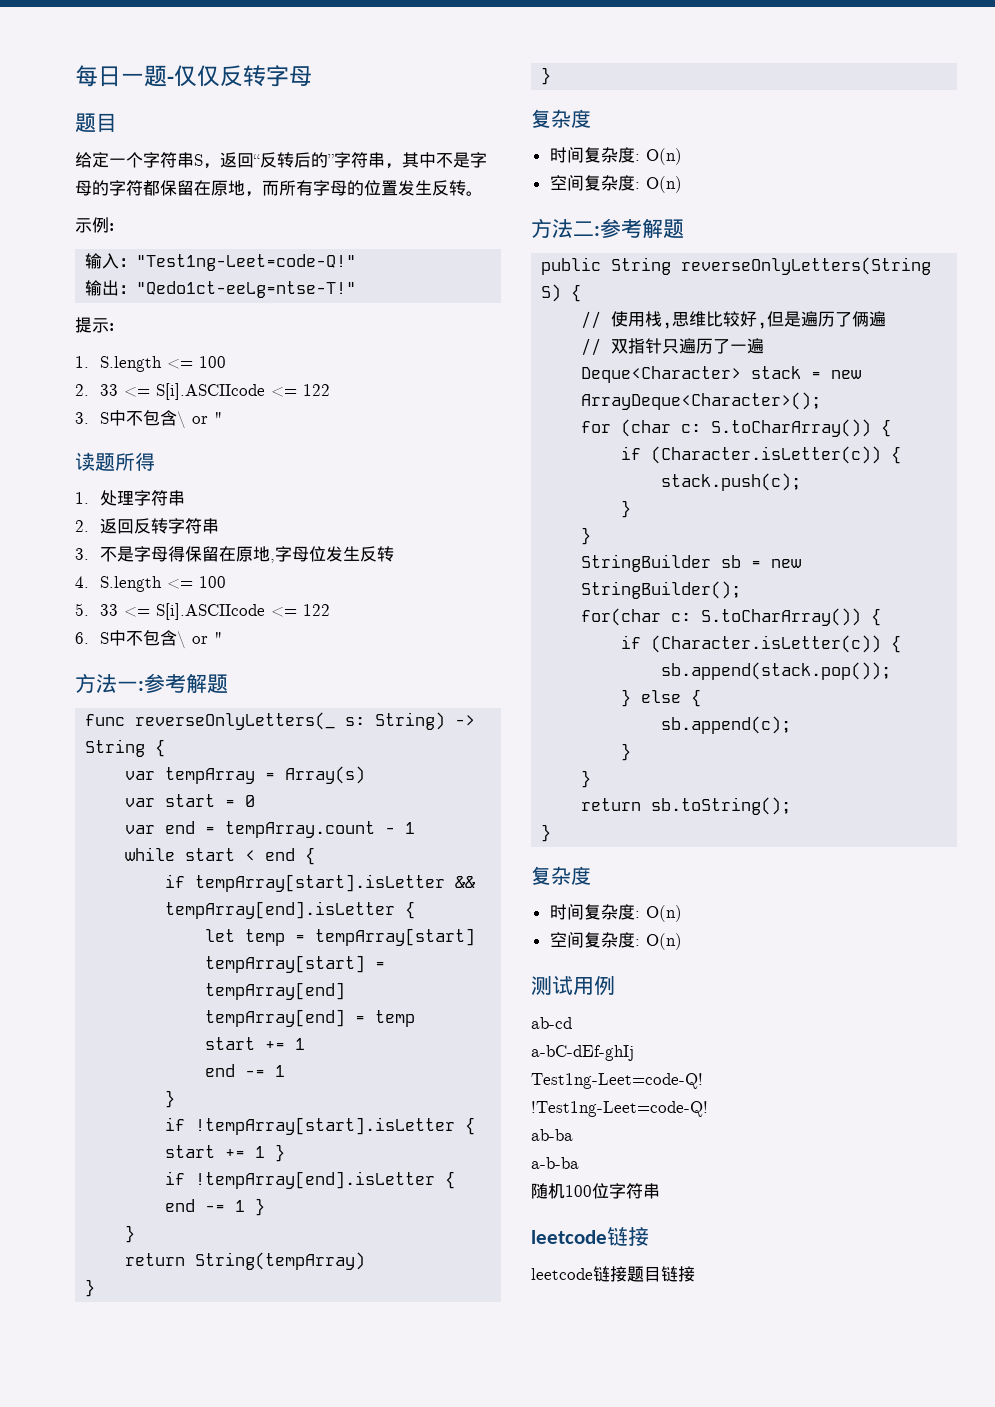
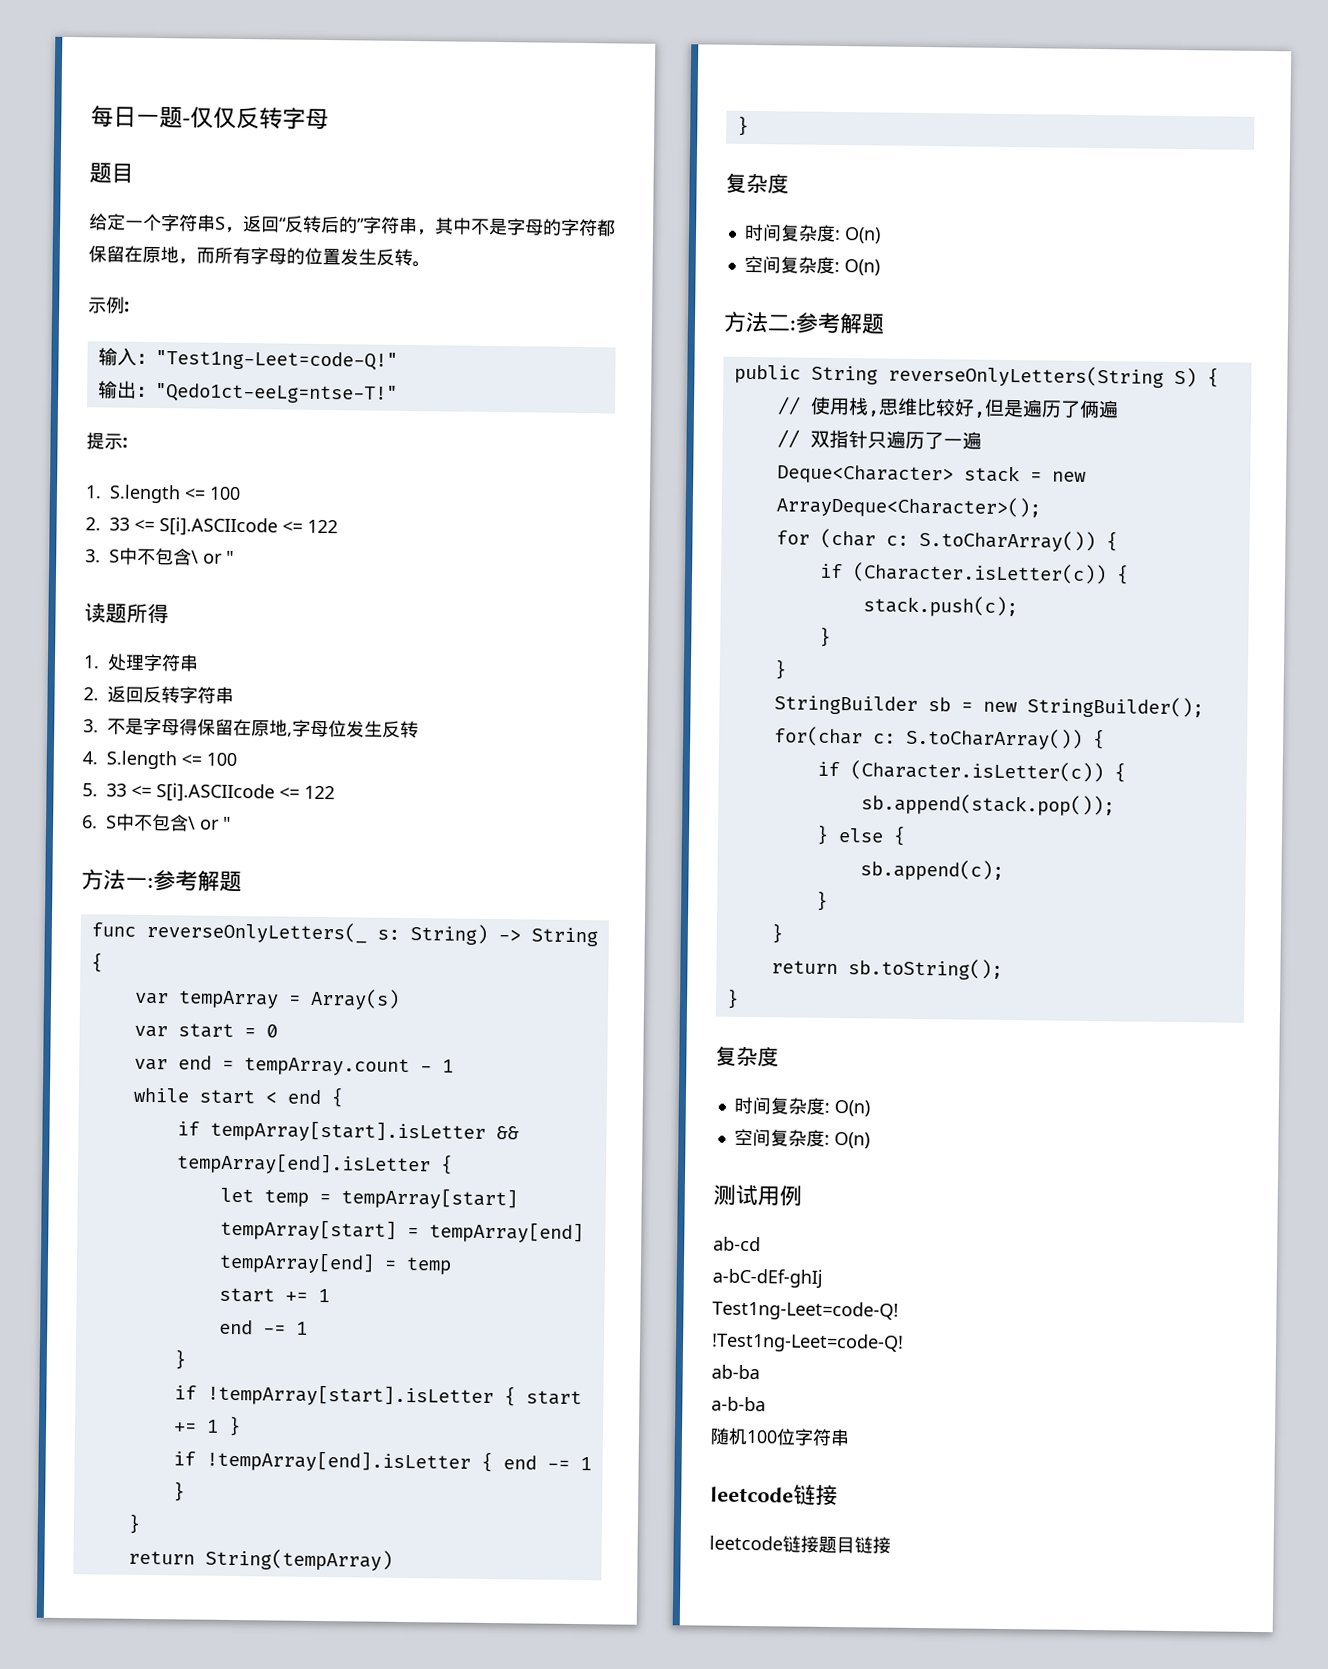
  return String(tempArray)
- }

